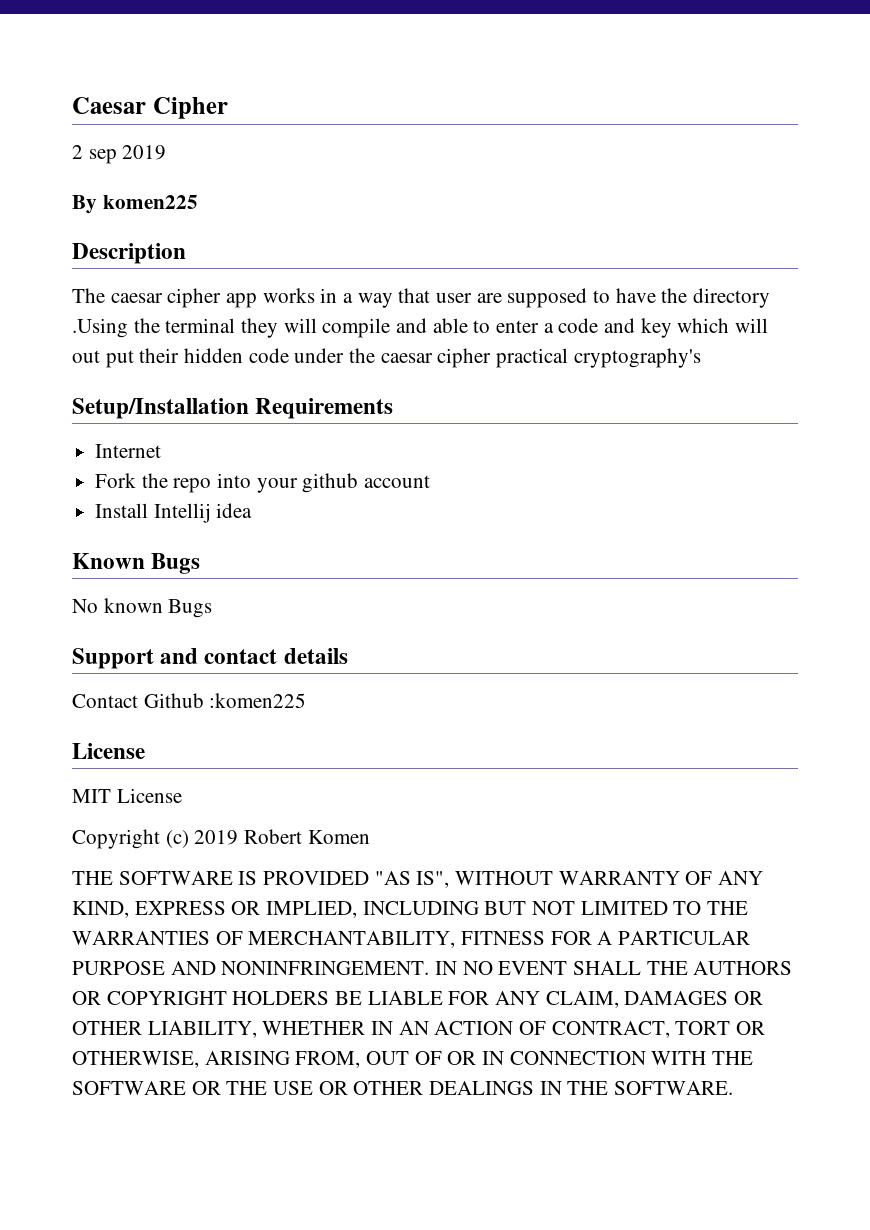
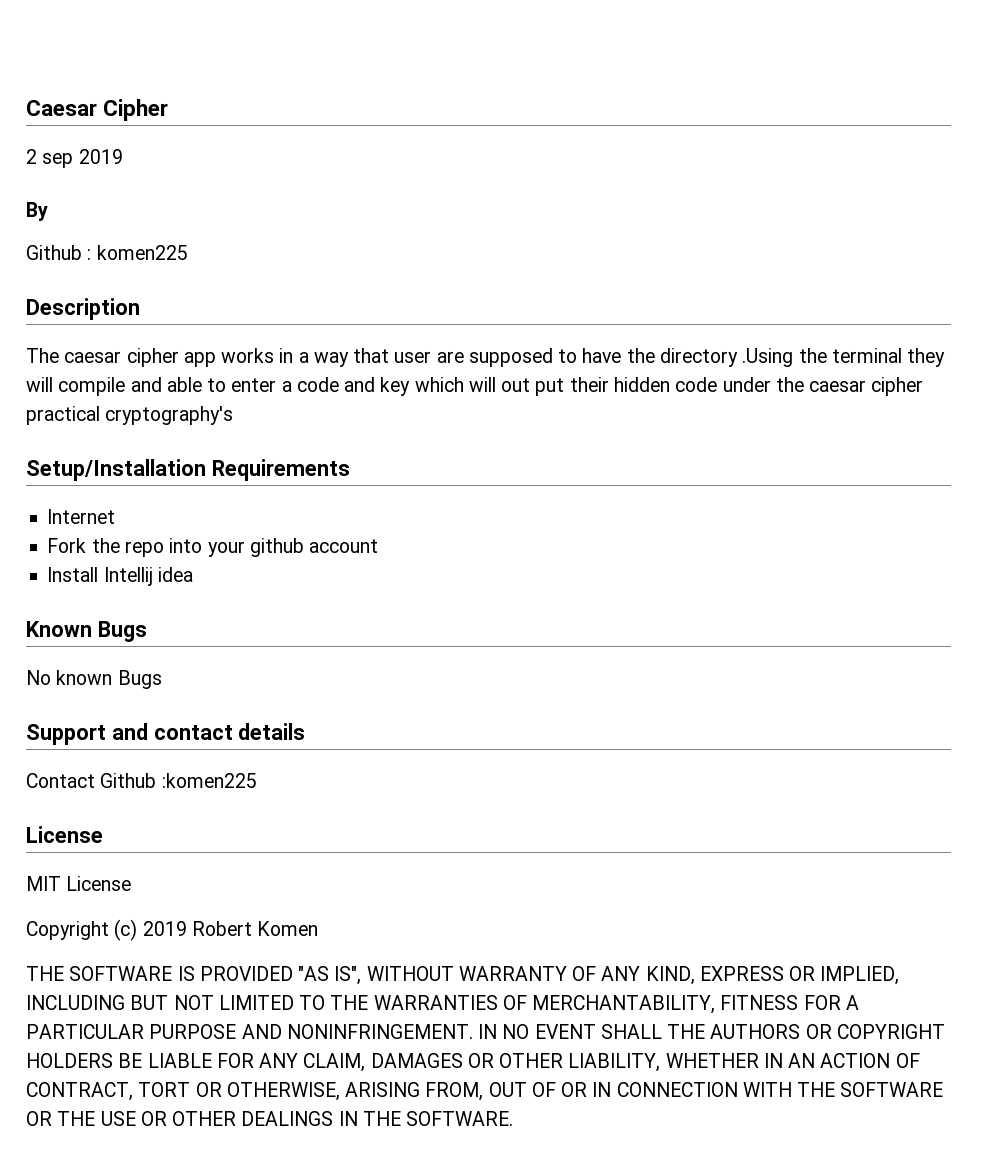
- By komen225
+ By
+ Github : komen225

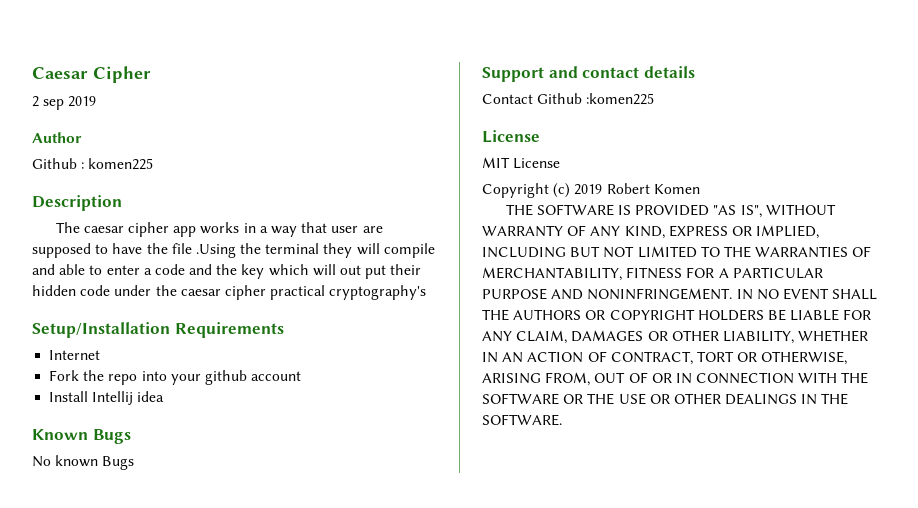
- By
+ Author
- The caesar cipher app works in a way that user are supposed to have the directory .Using the terminal they will compile and able to enter a code and key which will out put their hidden code under the caesar cipher practical cryptography's
+ The caesar cipher app works in a way that user are supposed to have the file .Using the terminal they will compile and able to enter a code and the key which will out put their hidden code under the caesar cipher practical cryptography's

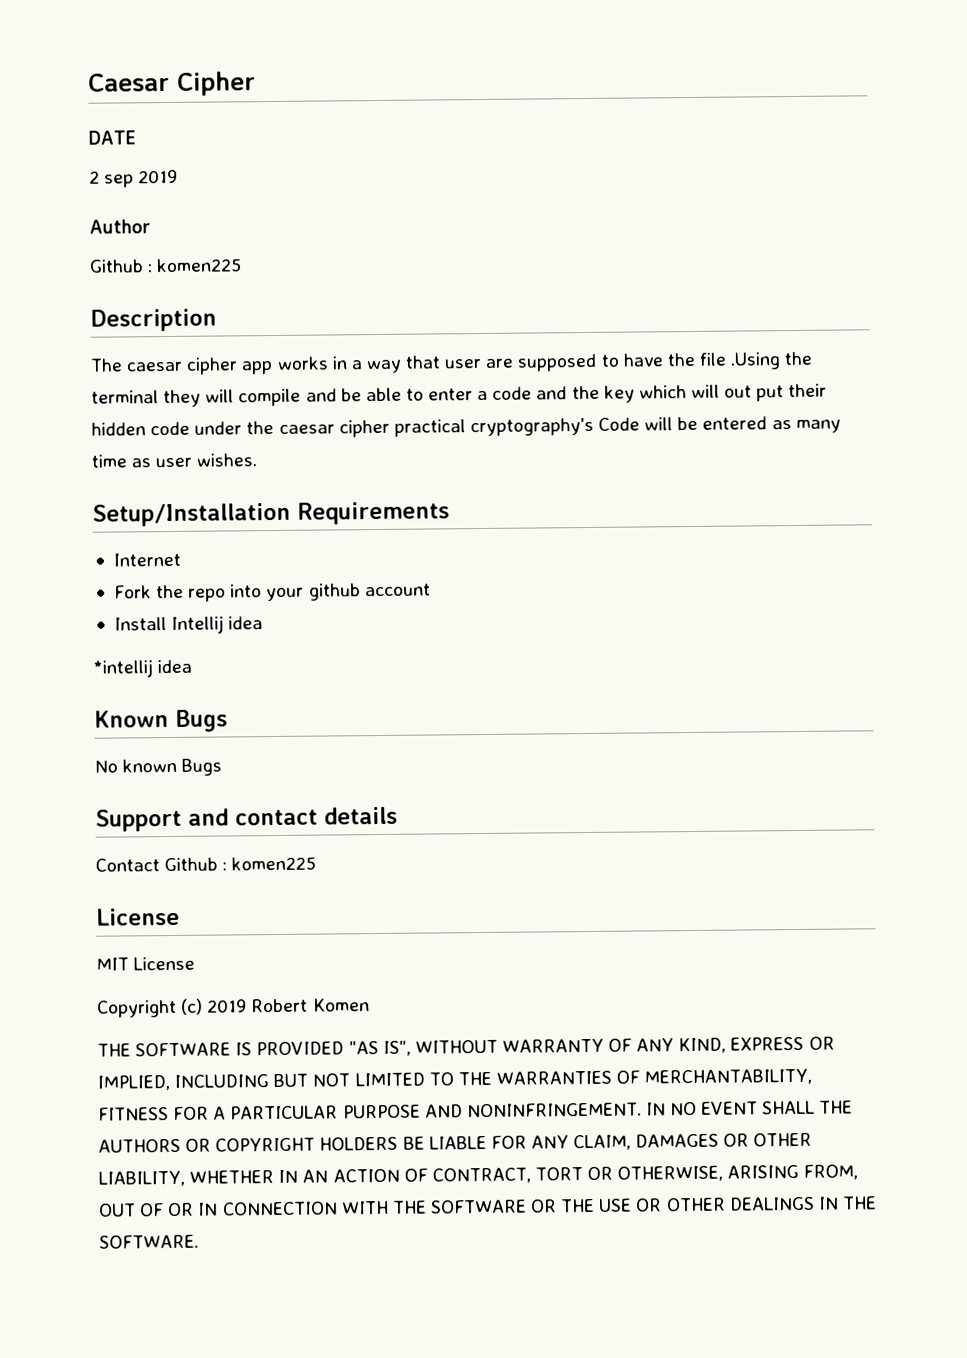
+ DATE
- The caesar cipher app works in a way that user are supposed to have the file .Using the terminal they will compile and able to enter a code and the key which will out put their hidden code under the caesar cipher practical cryptography's
+ The caesar cipher app works in a way that user are supposed to have the file .Using the terminal they will compile and be able to enter a code and the key which will out put their hidden code under the caesar cipher practical cryptography's Code will be entered as many time as user wishes.
+ *intellij idea
- Contact Github :komen225
+ Contact Github : komen225

